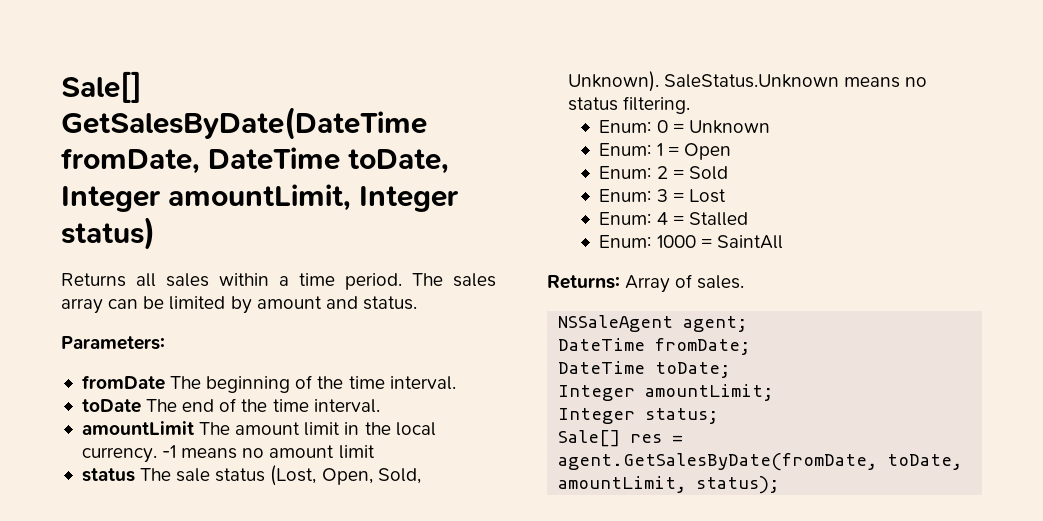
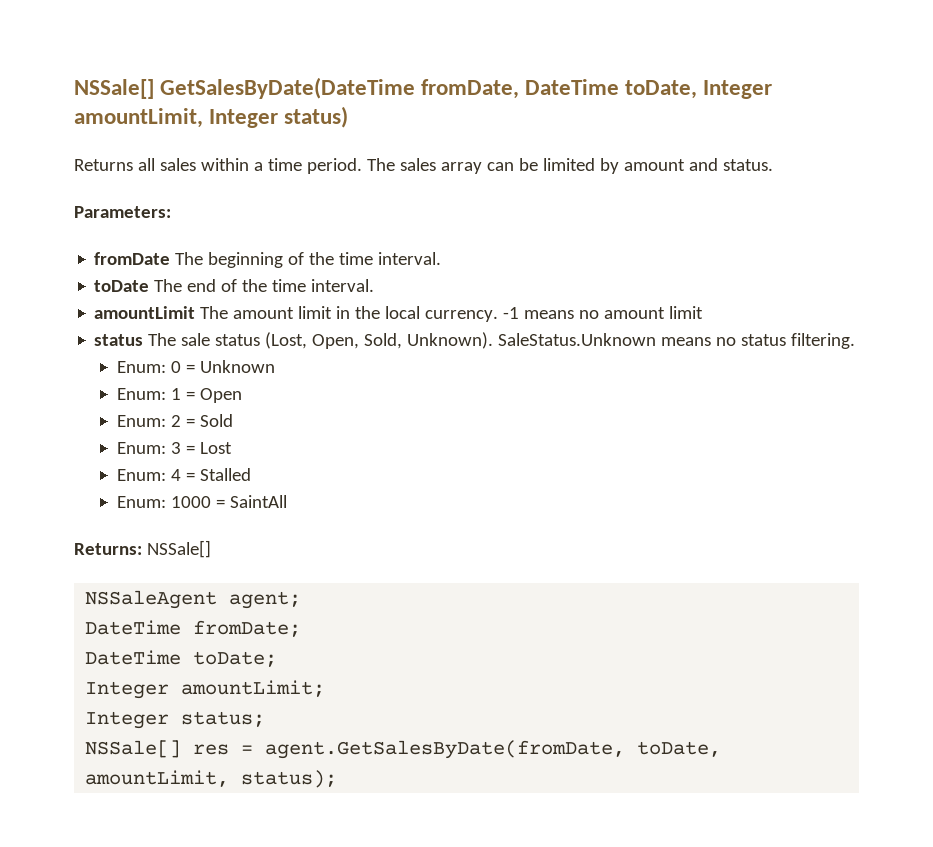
- Sale[] GetSalesByDate(DateTime fromDate, DateTime toDate, Integer amountLimit, Integer status)
+ NSSale[] GetSalesByDate(DateTime fromDate, DateTime toDate, Integer amountLimit, Integer status)
- Returns: Array of sales.
+ Returns: NSSale[]
- Sale[] res = agent.GetSalesByDate(fromDate, toDate, amountLimit, status);
+ NSSale[] res = agent.GetSalesByDate(fromDate, toDate, amountLimit, status);

